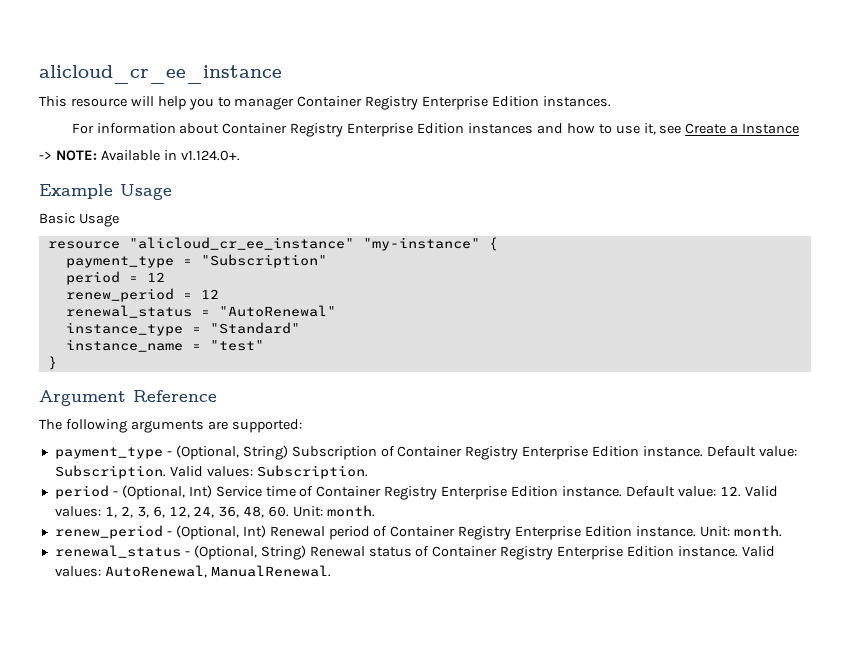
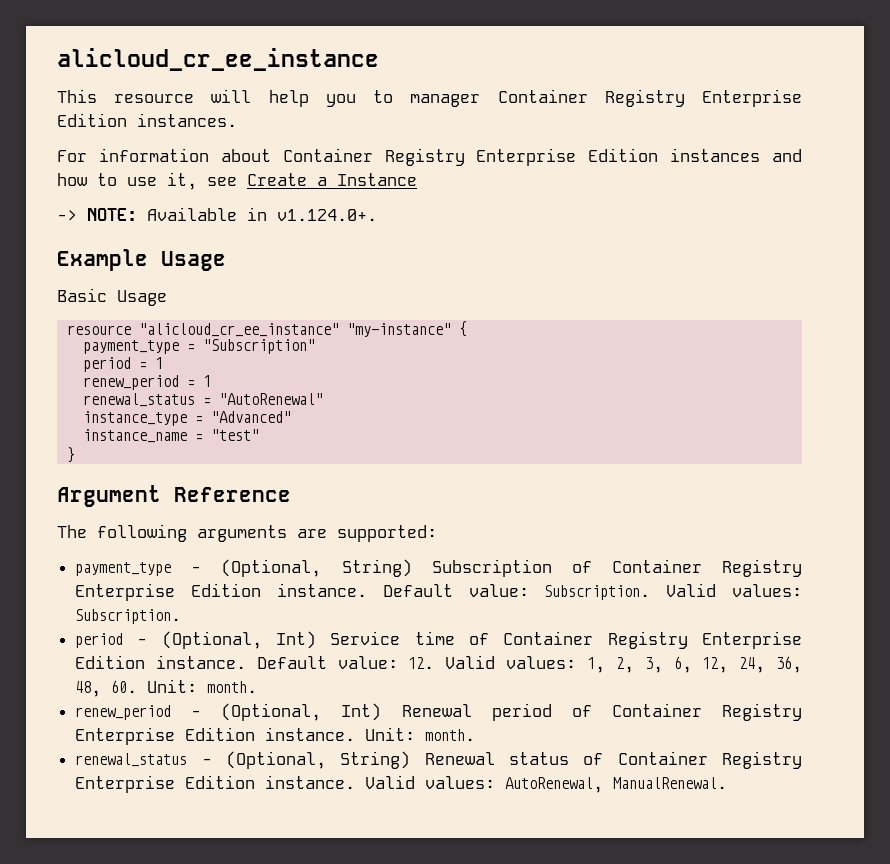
- period = 12
+ period = 1
- renew_period = 12
+ renew_period = 1
- instance_type = "Standard"
+ instance_type = "Advanced"

